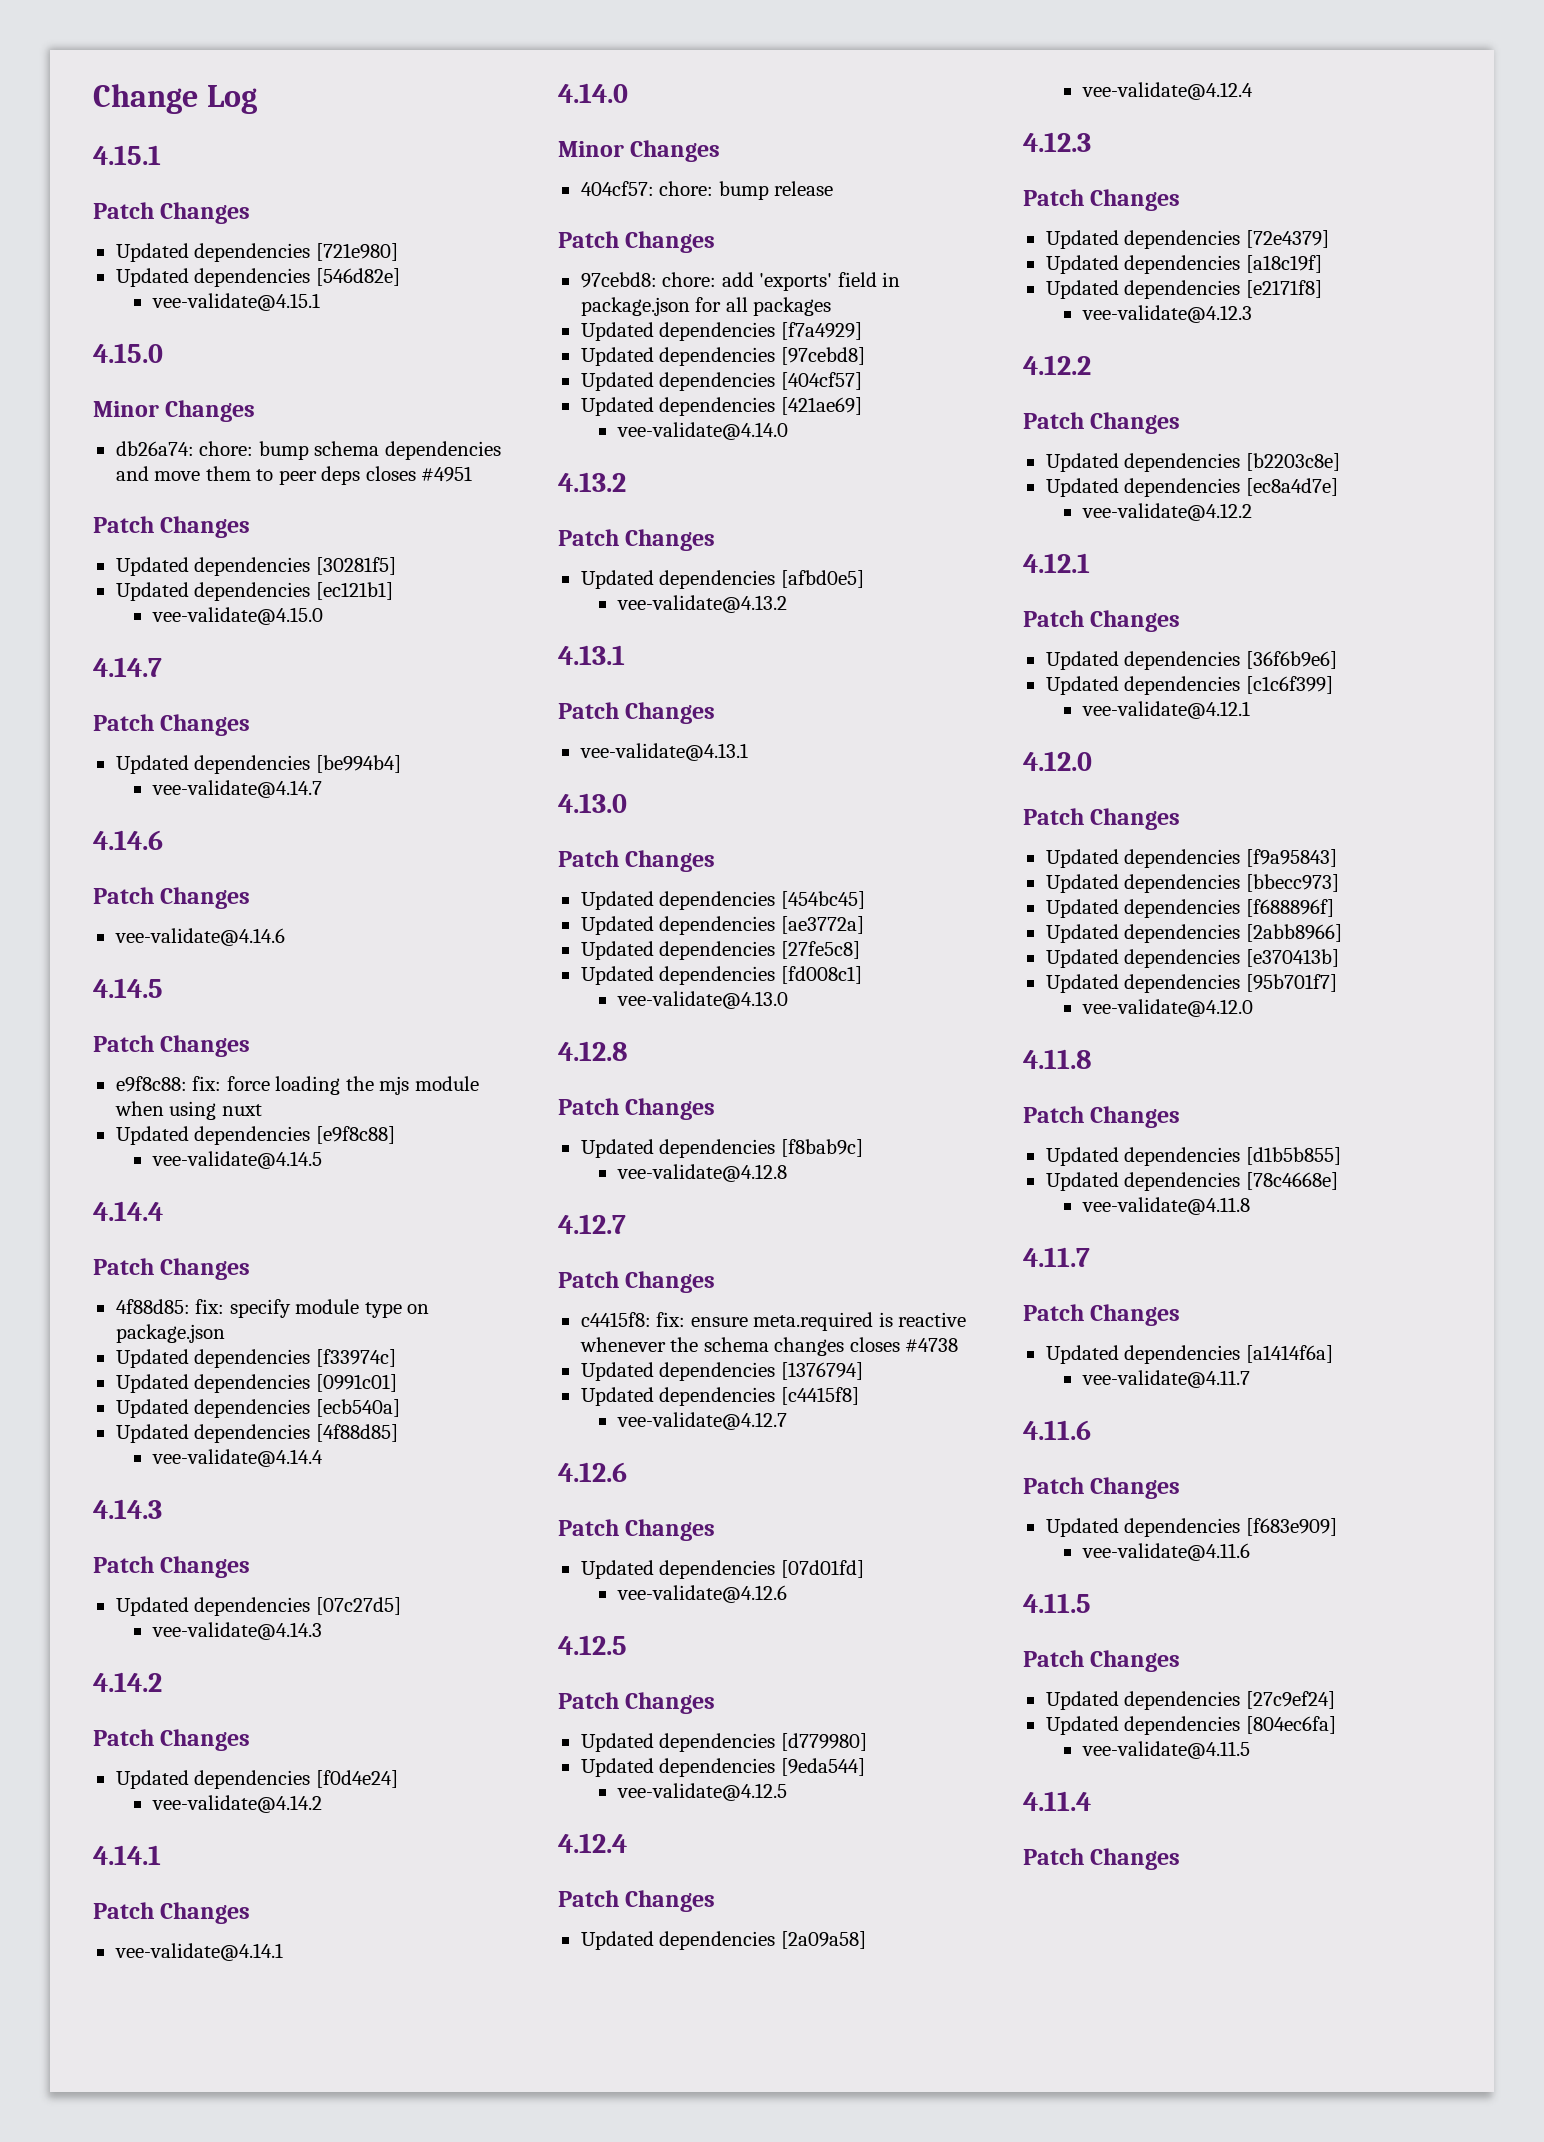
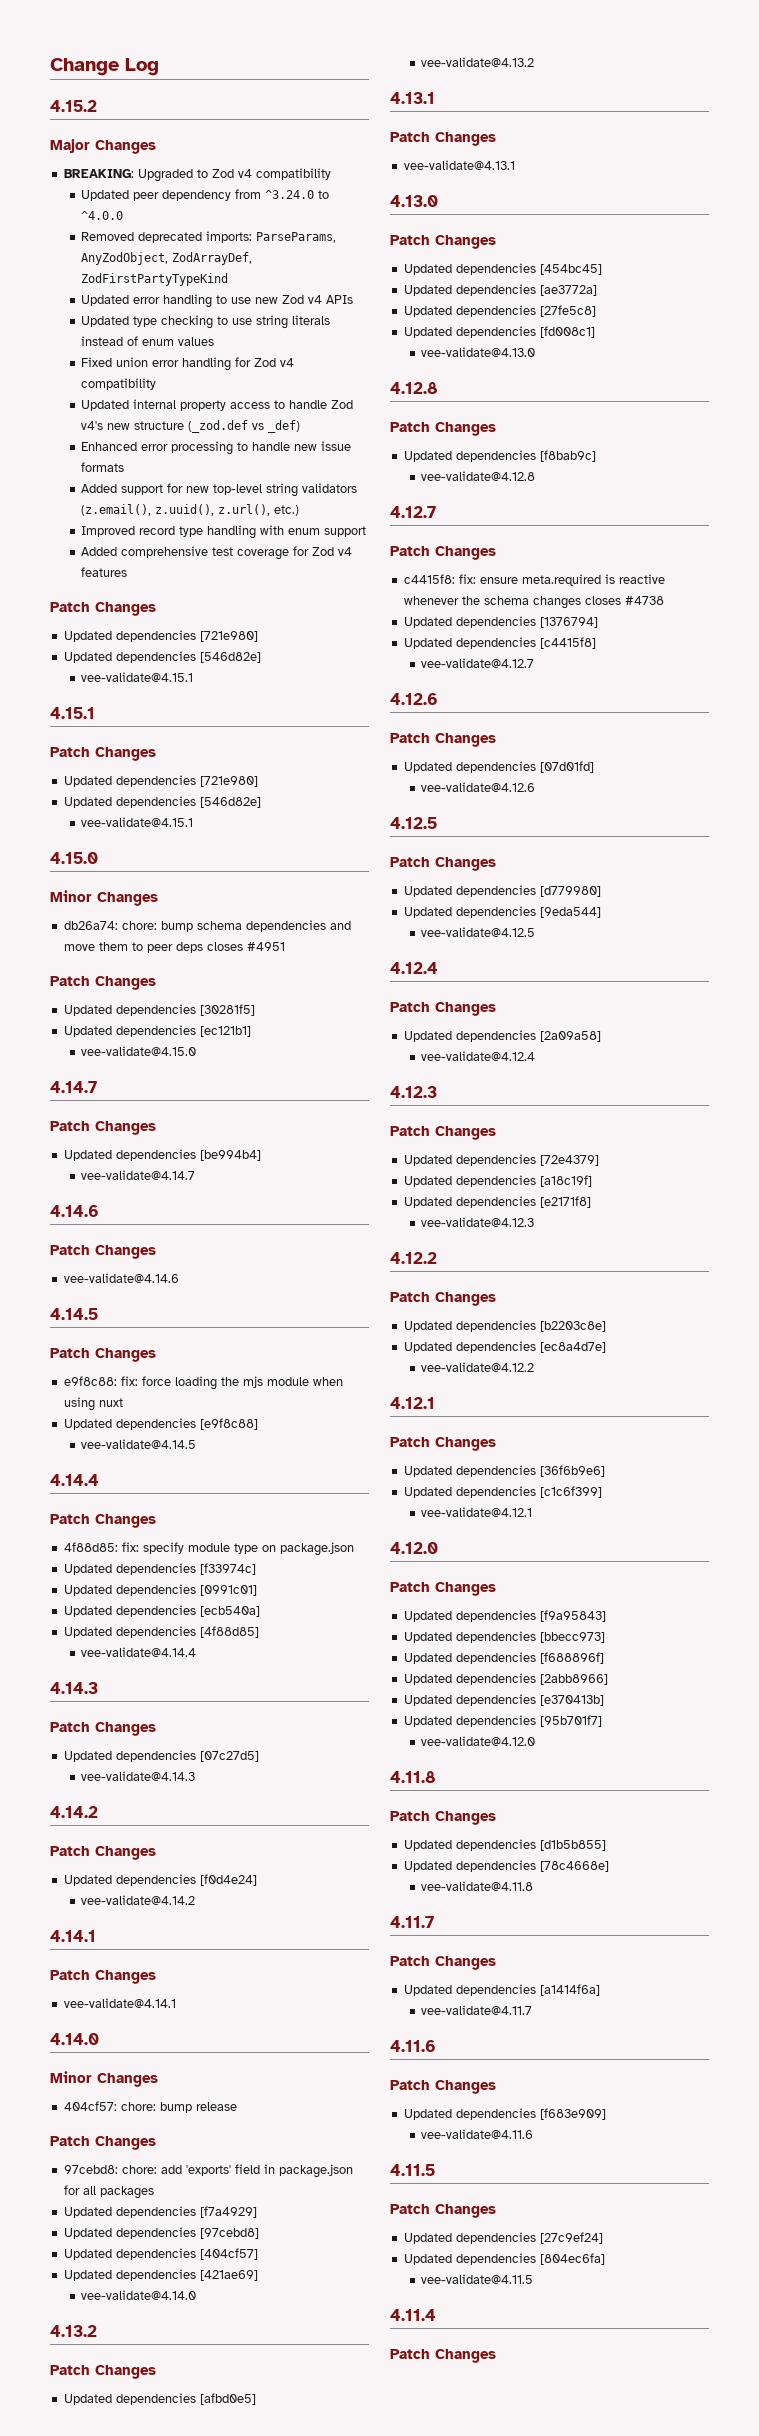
+ 4.15.2
+ Major Changes
+ BREAKING: Upgraded to Zod v4 compatibility
+ Updated peer dependency from ^3.24.0 to ^4.0.0
+ Removed deprecated imports: ParseParams, AnyZodObject, ZodArrayDef, ZodFirstPartyTypeKind
+ Updated error handling to use new Zod v4 APIs
+ Updated type checking to use string literals instead of enum values
+ Fixed union error handling for Zod v4 compatibility
+ Updated internal property access to handle Zod v4's new structure (_zod.def vs _def)
+ Enhanced error processing to handle new issue formats
+ Added support for new top-level string validators (z.email(), z.uuid(), z.url(), etc.)
+ Improved record type handling with enum support
+ Added comprehensive test coverage for Zod v4 features
+ Patch Changes
+ Updated dependencies [721e980]
+ Updated dependencies [546d82e]
+ vee-validate@4.15.1

